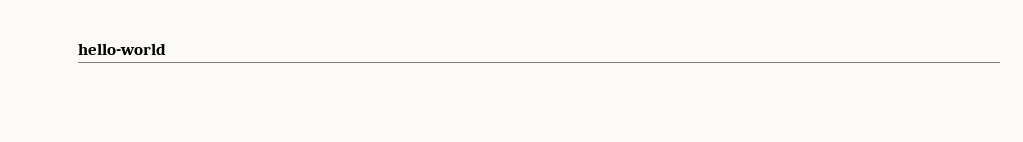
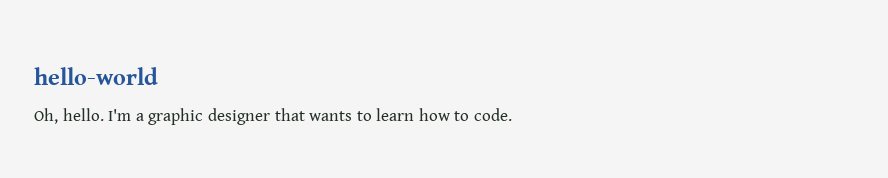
+ Oh, hello. I'm a graphic designer that wants to learn how to code.

